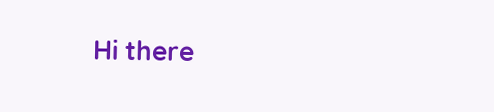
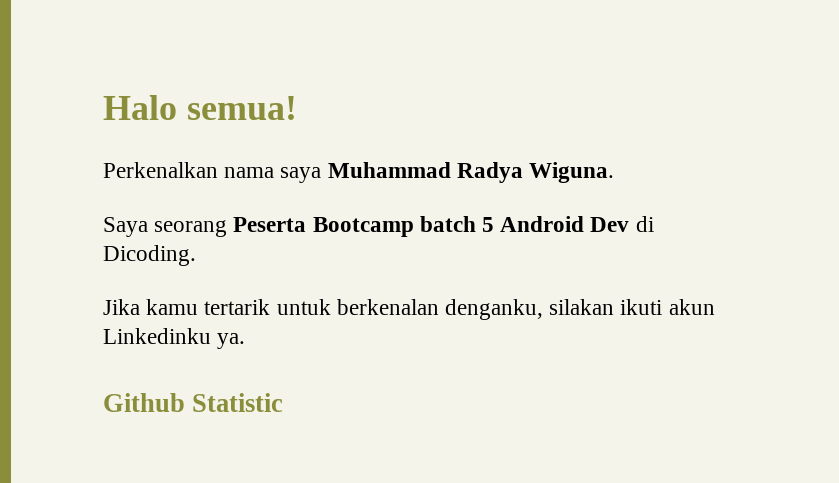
- Hi there
+ Halo semua!
+ Perkenalkan nama saya Muhammad Radya Wiguna.
+ Saya seorang Peserta Bootcamp batch 5 Android Dev di Dicoding.
+ Jika kamu tertarik untuk berkenalan denganku, silakan ikuti akun Linkedinku ya.
+ Github Statistic

